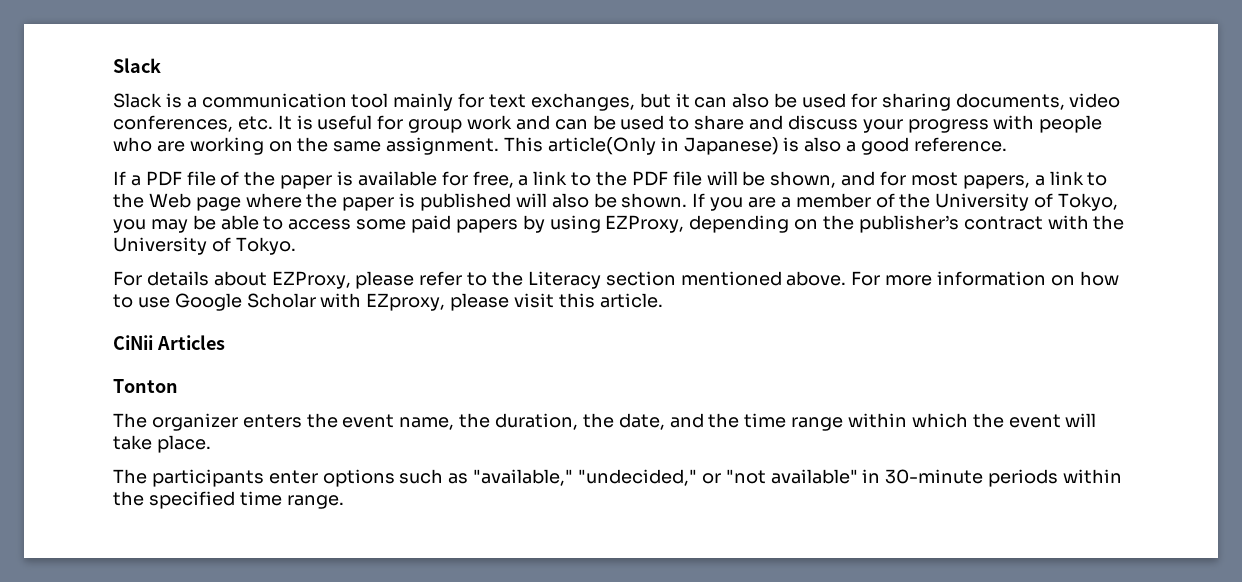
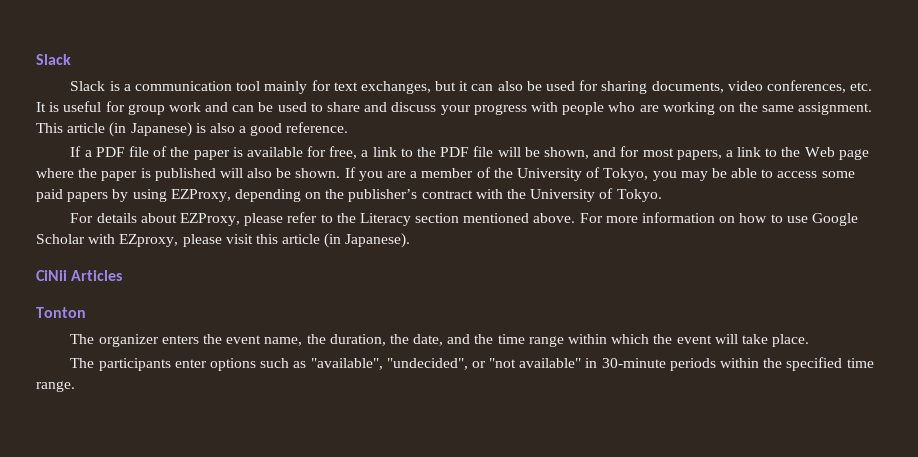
- This article(Only in Japanese) is also a good reference.
+ This article (in Japanese) is also a good reference.
- For more information on how to use Google Scholar with EZproxy, please visit this article.
+ For more information on how to use Google Scholar with EZproxy, please visit this article (in Japanese).
- The participants enter options such as "available," "undecided," or "not available" in 30-minute periods within the specified time range.
+ The participants enter options such as "available", "undecided", or "not available" in 30-minute periods within the specified time range.

